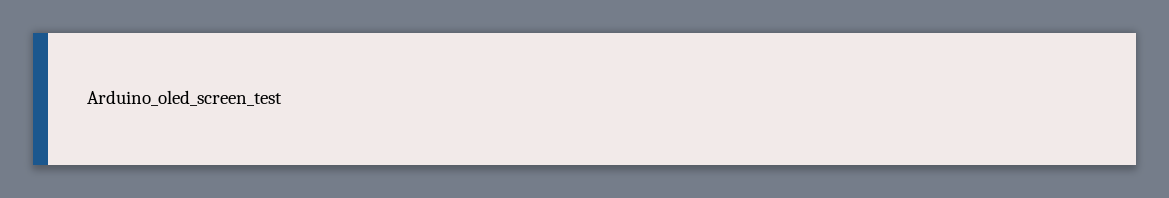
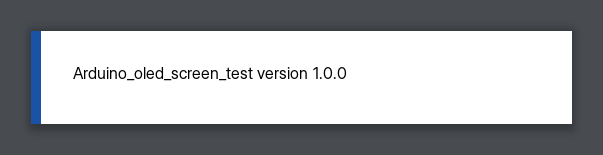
- Arduino_oled_screen_test
+ Arduino_oled_screen_test version 1.0.0

